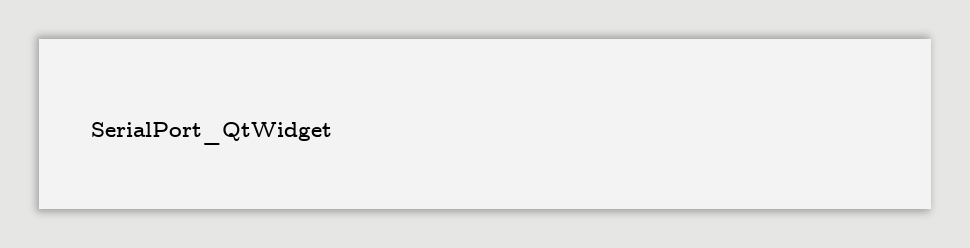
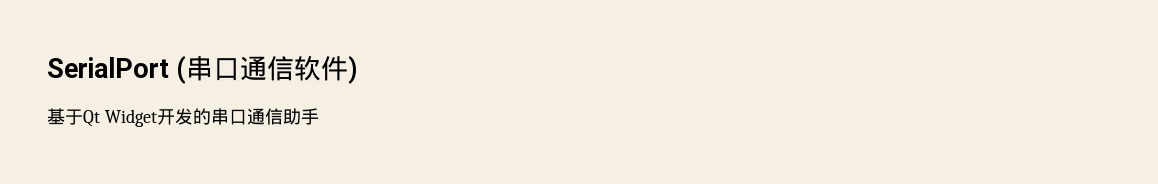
- SerialPort_QtWidget
+ SerialPort (串口通信软件)
+ 基于Qt Widget开发的串口通信助手

